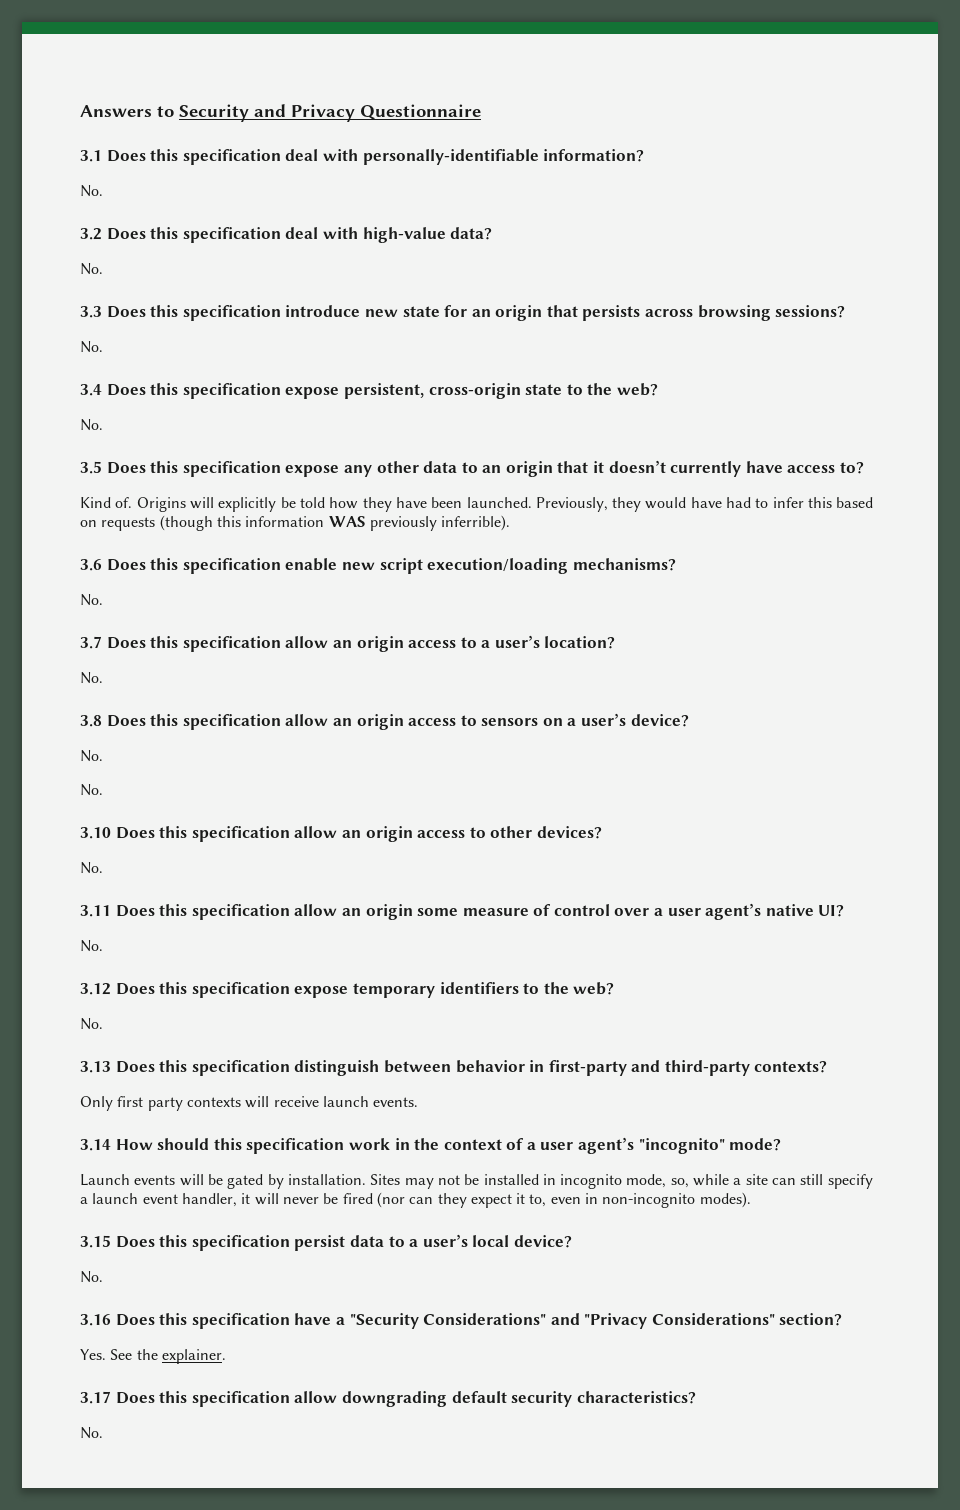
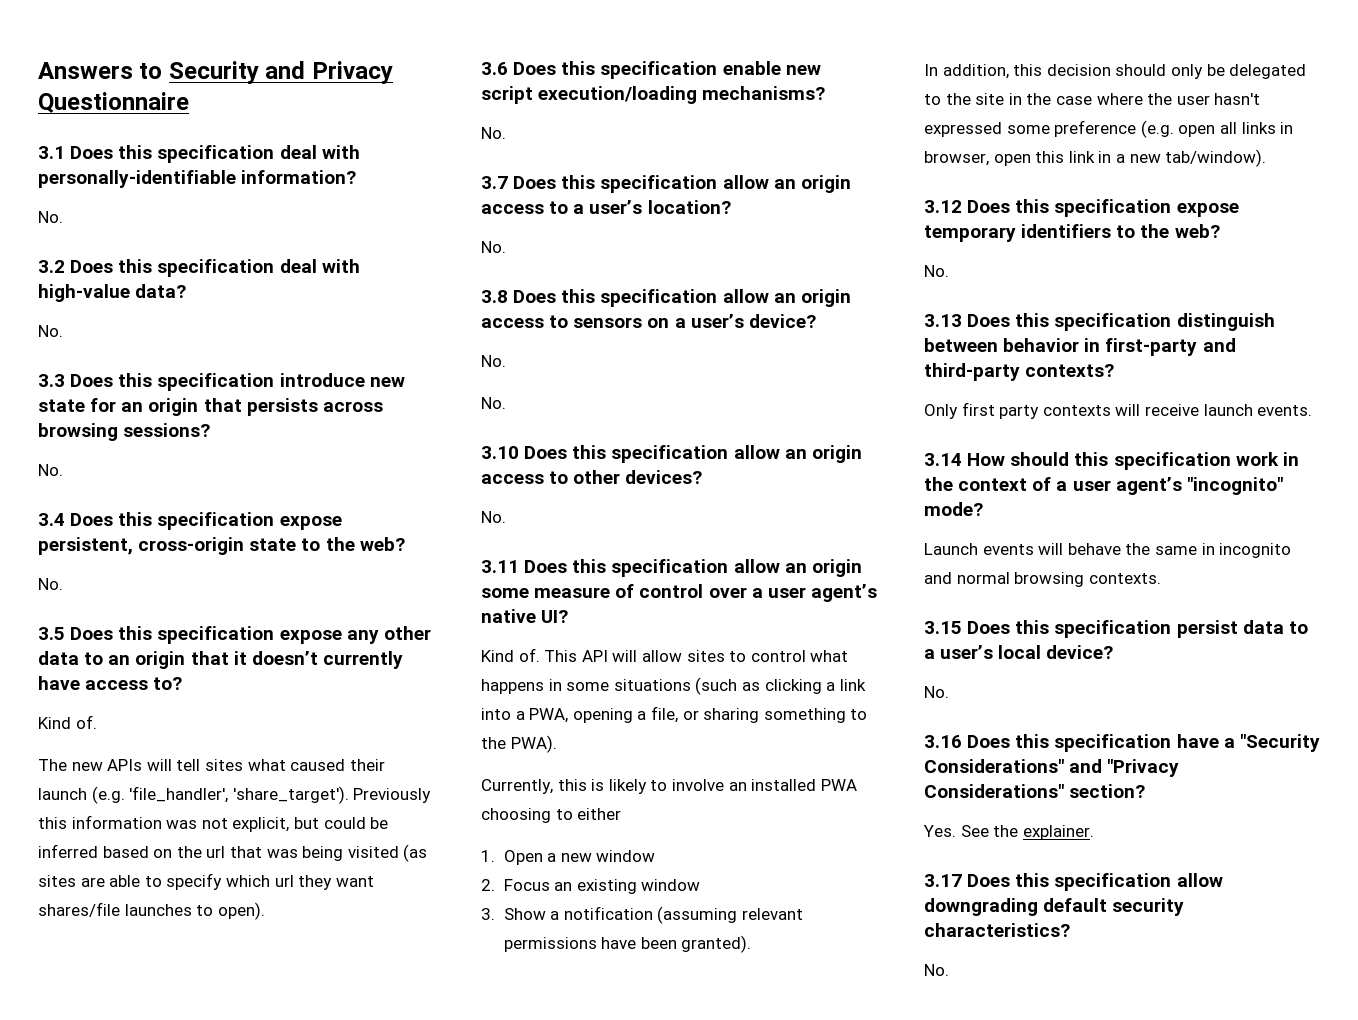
  3.5 Does this specification expose any other data to an origin that it doesn’t currently have access to?
- Kind of. Origins will explicitly be told how they have been launched. Previously, they would have had to infer this based on requests (though this information WAS previously inferrible).
+ Kind of.
+ The new APIs will tell sites what caused their launch (e.g. 'file_handler', 'share_target'). Previously this information was not explicit, but could be inferred based on the url that was being visited (as sites are able to specify which url they want shares/file launches to open).
  3.11 Does this specification allow an origin some measure of control over a user agent’s native UI?
- No.
+ Kind of. This API will allow sites to control what happens in some situations (such as clicking a link into a PWA, opening a file, or sharing something to the PWA).
+ Currently, this is likely to involve an installed PWA choosing to either
+ 1. Open a new window
+ 2. Focus an existing window
+ 3. Show a notification (assuming relevant permissions have been granted).
+ In addition, this decision should only be delegated to the site in the case where the user hasn't expressed some preference (e.g. open all links in browser, open this link in a new tab/window).
- Launch events will be gated by installation. Sites may not be installed in incognito mode, so, while a site can still specify a launch event handler, it will never be fired (nor can they expect it to, even in non-incognito modes).
+ Launch events will behave the same in incognito and normal browsing contexts.

